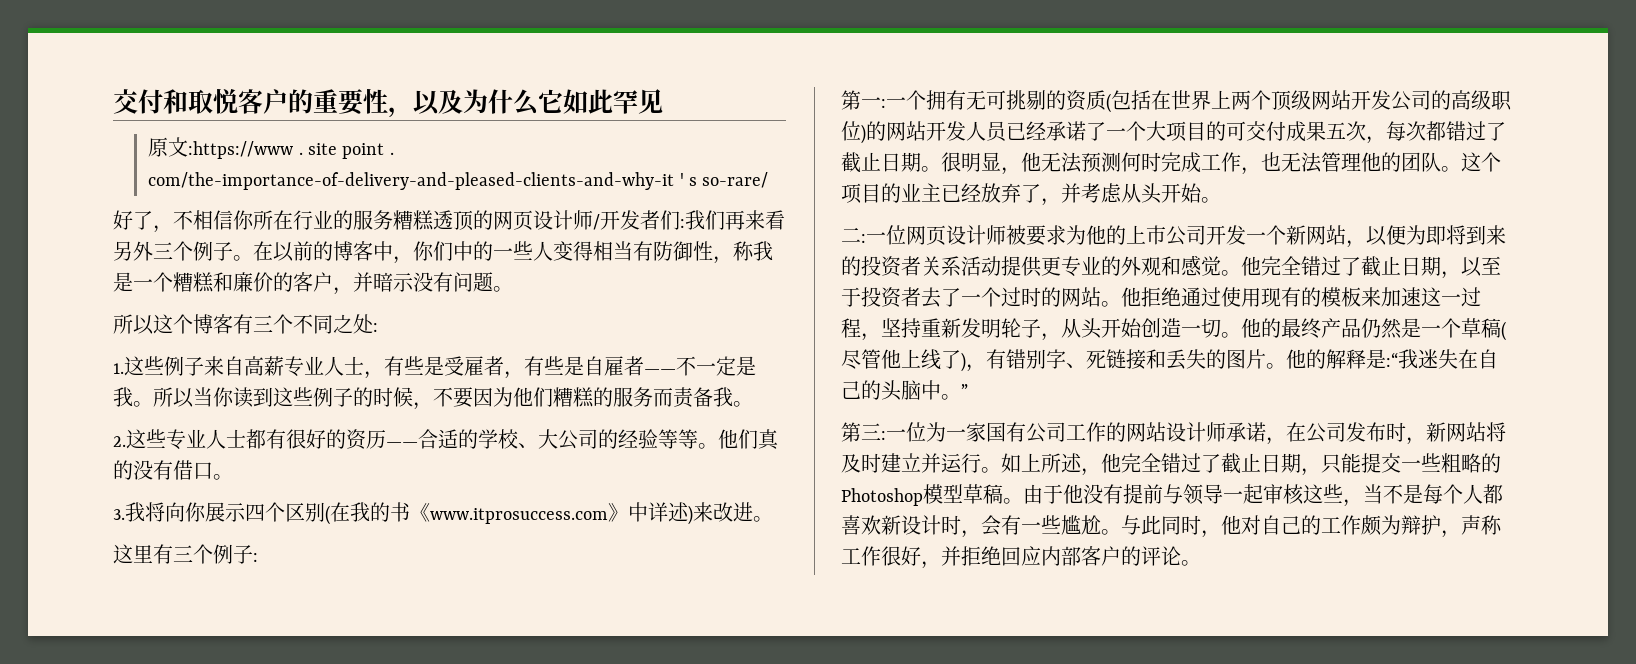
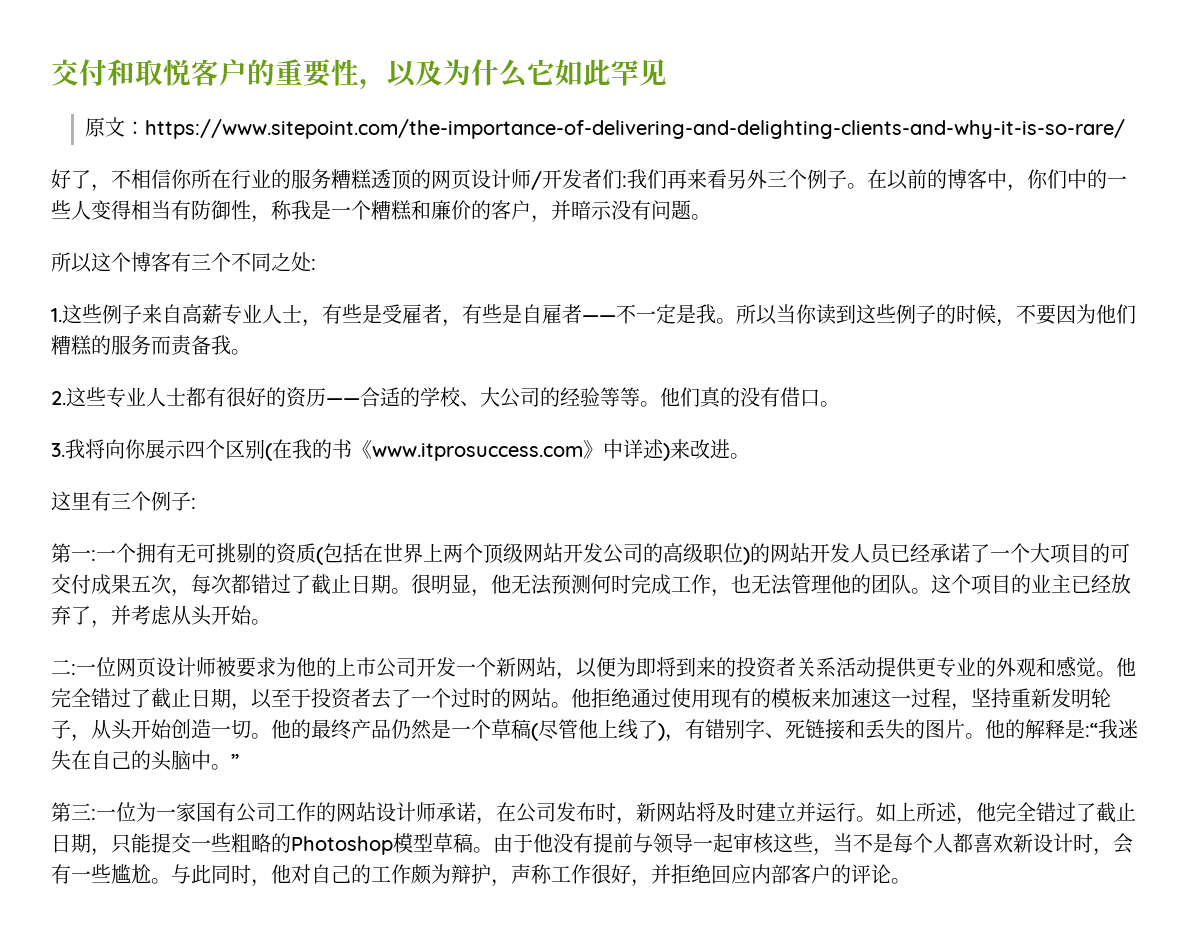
- 原文:https://www . site point . com/the-importance-of-delivery-and-pleased-clients-and-why-it ' s so-rare/
+ 原文：https://www.sitepoint.com/the-importance-of-delivering-and-delighting-clients-and-why-it-is-so-rare/

